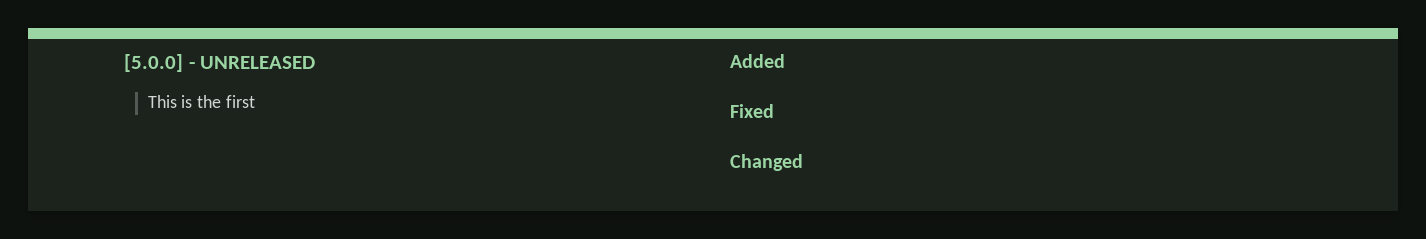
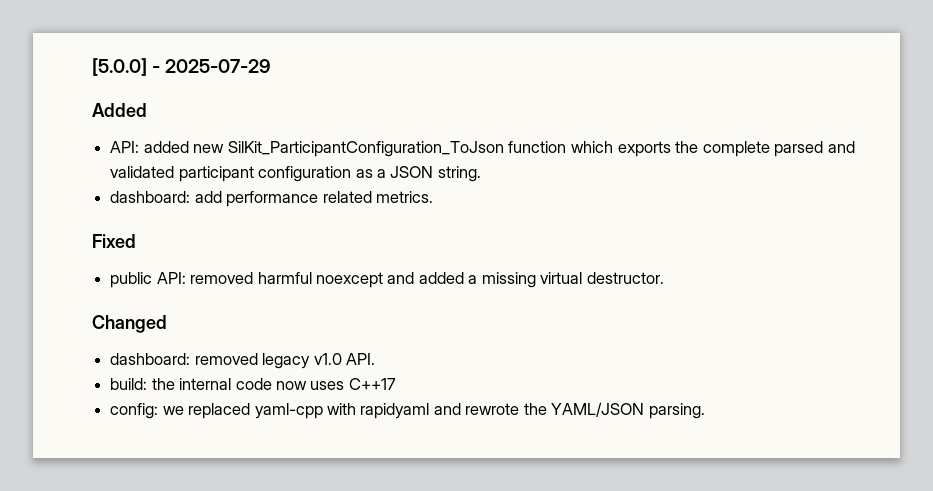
- [5.0.0] - UNRELEASED
- This is the first
+ [5.0.0] - 2025-07-29
  Added
+ API: added new SilKit_ParticipantConfiguration_ToJson function which exports the complete parsed and validated participant configuration as a JSON string.
+ dashboard: add performance related metrics.
  Fixed
+ public API: removed harmful noexcept and added a missing virtual destructor.
  Changed
+ dashboard: removed legacy v1.0 API.
+ build: the internal code now uses C++17
+ config: we replaced yaml-cpp with rapidyaml and rewrote the YAML/JSON parsing.

